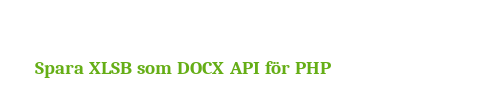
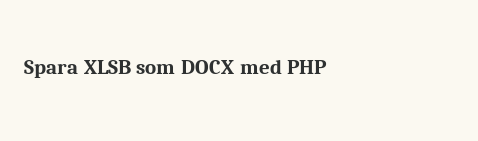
- Spara XLSB som DOCX API för PHP
+ Spara XLSB som DOCX med PHP

